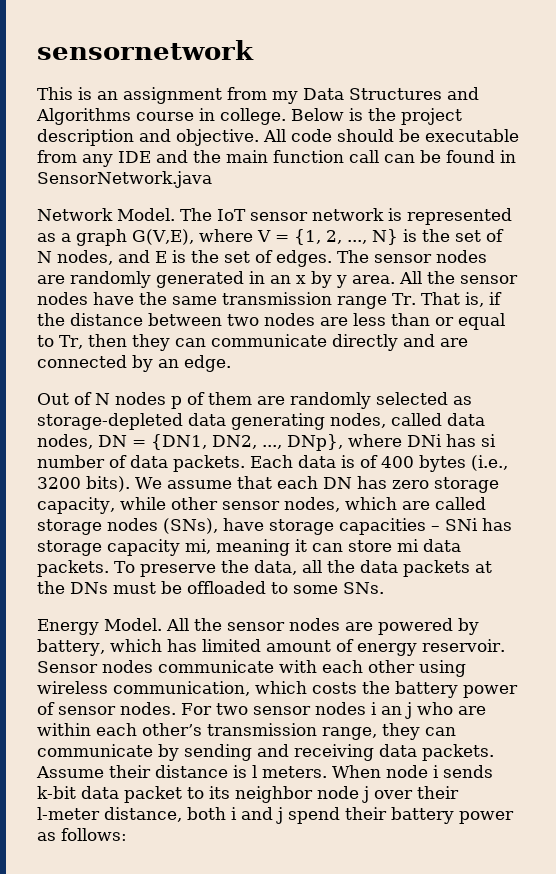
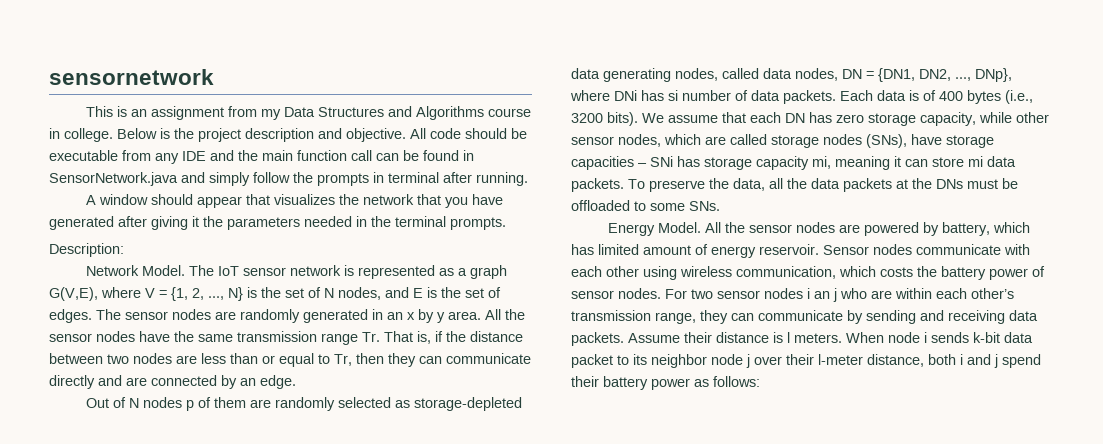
- All code should be executable from any IDE and the main function call can be found in SensorNetwork.java
+ All code should be executable from any IDE and the main function call can be found in SensorNetwork.java and simply follow the prompts in terminal after running.
+ A window should appear that visualizes the network that you have generated after giving it the parameters needed in the terminal prompts.
+ Description:

